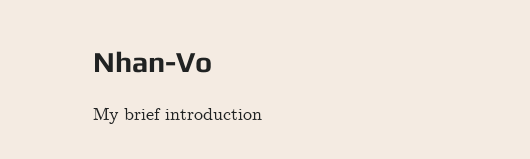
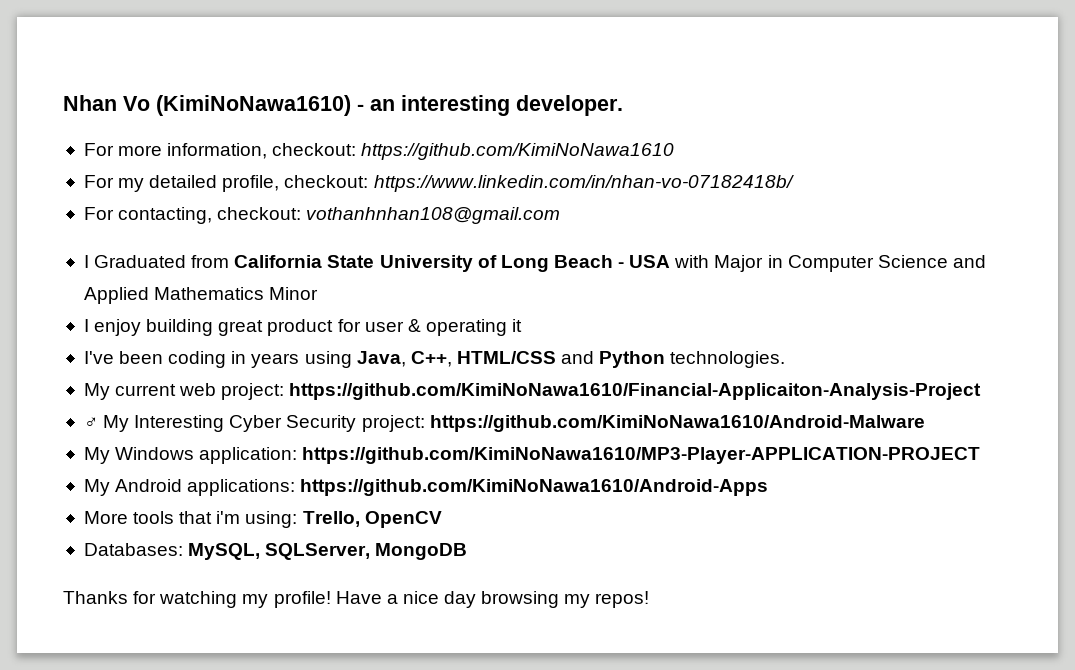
- Nhan-Vo
- My brief introduction
+ Nhan Vo (KimiNoNawa1610) - an interesting developer.
+ For more information, checkout: https://github.com/KimiNoNawa1610
+ For my detailed profile, checkout: https://www.linkedin.com/in/nhan-vo-07182418b/
+ For contacting, checkout: vothanhnhan108@gmail.com
+ I Graduated from California State University of Long Beach - USA with Major in Computer Science and Applied Mathematics Minor
+ I enjoy building great product for user & operating it
+ I've been coding in years using Java, C++, HTML/CSS and Python technologies.
+ My current web project: https://github.com/KimiNoNawa1610/Financial-Applicaiton-Analysis-Project
+ ♂ My Interesting Cyber Security project: https://github.com/KimiNoNawa1610/Android-Malware
+ My Windows application: https://github.com/KimiNoNawa1610/MP3-Player-APPLICATION-PROJECT
+ My Android applications: https://github.com/KimiNoNawa1610/Android-Apps
+ More tools that i'm using: Trello, OpenCV
+ Databases: MySQL, SQLServer, MongoDB
+ Thanks for watching my profile! Have a nice day browsing my repos!

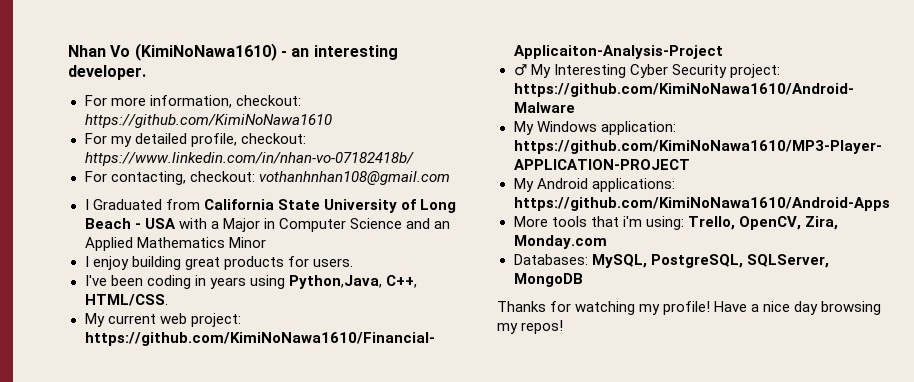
- I Graduated from California State University of Long Beach - USA with Major in Computer Science and Applied Mathematics Minor
+ I Graduated from California State University of Long Beach - USA with a Major in Computer Science and an Applied Mathematics Minor
- I enjoy building great product for user & operating it
+ I enjoy building great products for users.
- I've been coding in years using Java, C++, HTML/CSS and Python technologies.
+ I've been coding in years using Python,Java, C++, HTML/CSS.
- More tools that i'm using: Trello, OpenCV
+ More tools that i'm using: Trello, OpenCV, Zira, Monday.com
- Databases: MySQL, SQLServer, MongoDB
+ Databases: MySQL, PostgreSQL, SQLServer, MongoDB

